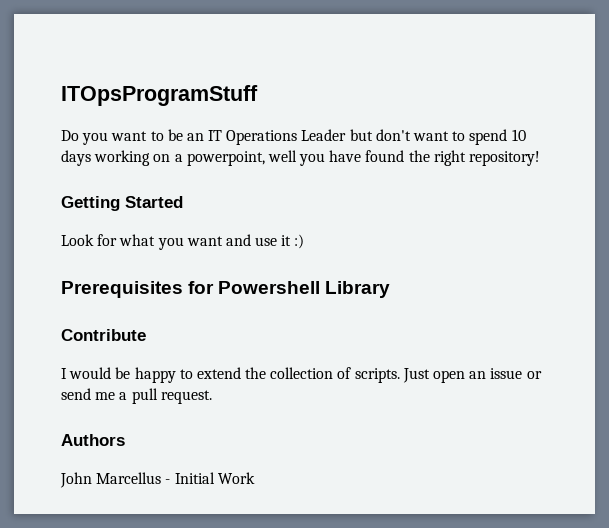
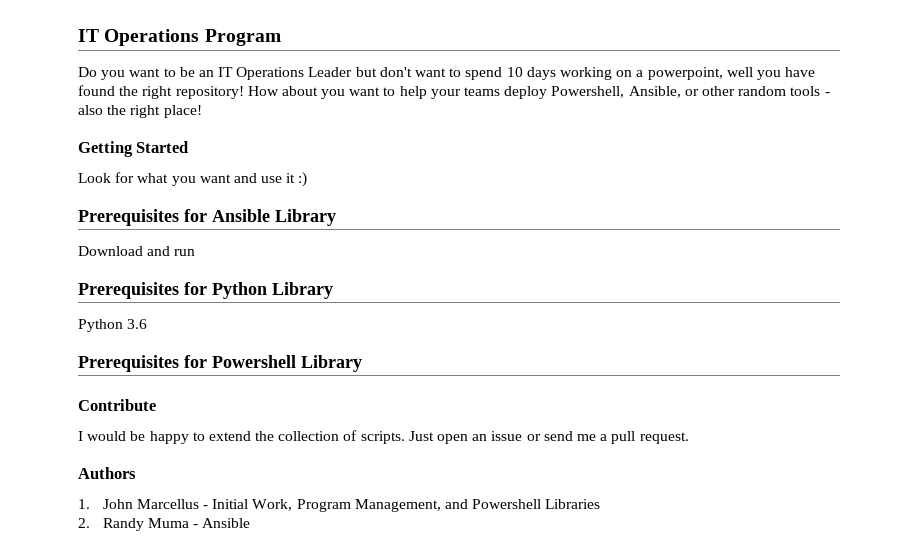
- ITOpsProgramStuff
+ IT Operations Program
+ How about you want to help your teams deploy Powershell, Ansible, or other random tools - also the right place!
+ Prerequisites for Ansible Library
+ Download and run
+ Prerequisites for Python Library
+ Python 3.6
- John Marcellus - Initial Work
+ 1. John Marcellus - Initial Work, Program Management, and Powershell Libraries
+ 2. Randy Muma - Ansible

